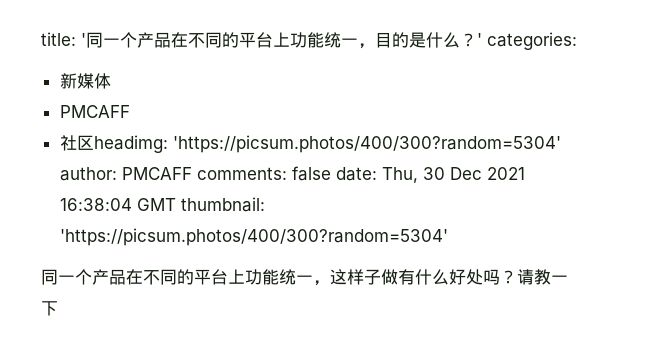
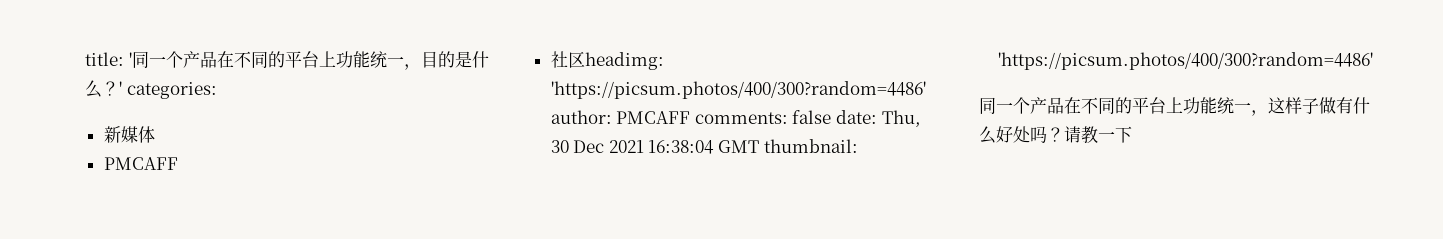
- 社区headimg: 'https://picsum.photos/400/300?random=5304' author: PMCAFF comments: false date: Thu, 30 Dec 2021 16:38:04 GMT thumbnail: 'https://picsum.photos/400/300?random=5304'
+ 社区headimg: 'https://picsum.photos/400/300?random=4486' author: PMCAFF comments: false date: Thu, 30 Dec 2021 16:38:04 GMT thumbnail: 'https://picsum.photos/400/300?random=4486'

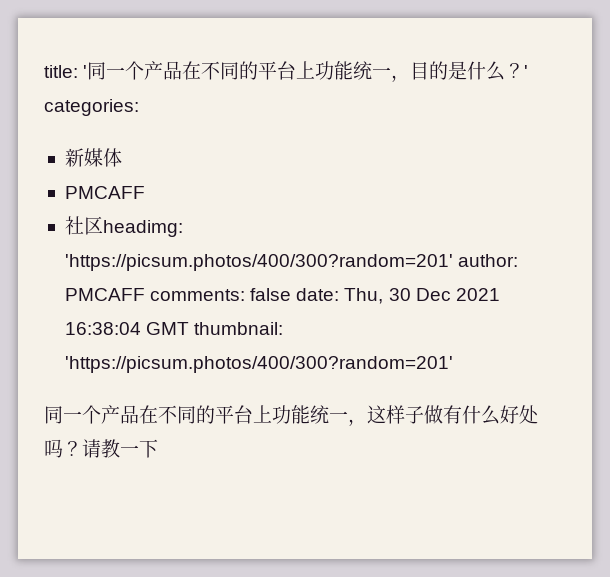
- 社区headimg: 'https://picsum.photos/400/300?random=4486' author: PMCAFF comments: false date: Thu, 30 Dec 2021 16:38:04 GMT thumbnail: 'https://picsum.photos/400/300?random=4486'
+ 社区headimg: 'https://picsum.photos/400/300?random=201' author: PMCAFF comments: false date: Thu, 30 Dec 2021 16:38:04 GMT thumbnail: 'https://picsum.photos/400/300?random=201'

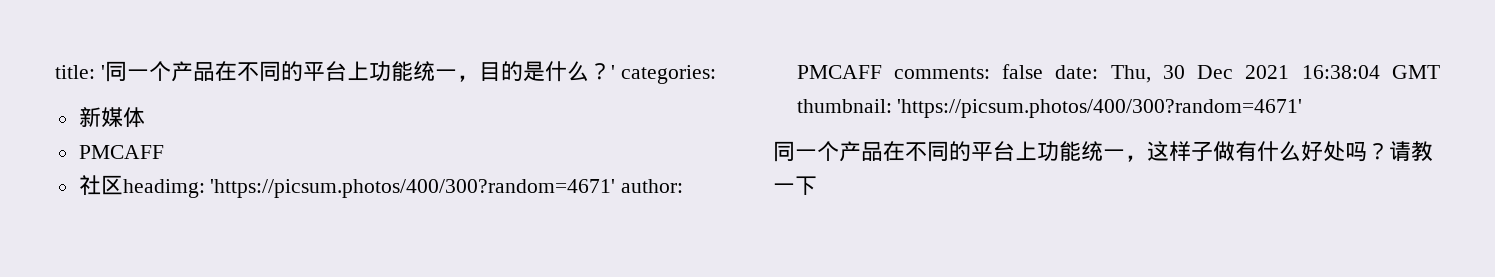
- 社区headimg: 'https://picsum.photos/400/300?random=201' author: PMCAFF comments: false date: Thu, 30 Dec 2021 16:38:04 GMT thumbnail: 'https://picsum.photos/400/300?random=201'
+ 社区headimg: 'https://picsum.photos/400/300?random=4671' author: PMCAFF comments: false date: Thu, 30 Dec 2021 16:38:04 GMT thumbnail: 'https://picsum.photos/400/300?random=4671'

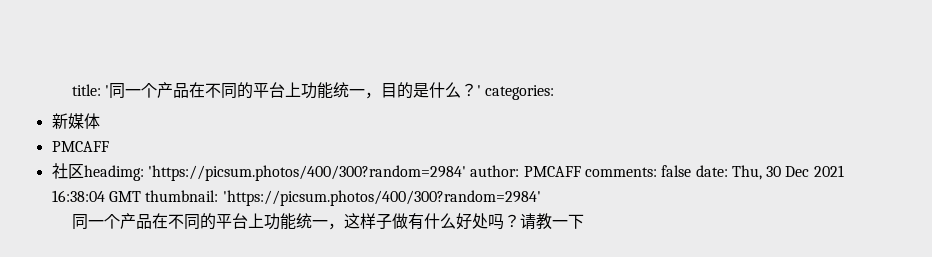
- 社区headimg: 'https://picsum.photos/400/300?random=4671' author: PMCAFF comments: false date: Thu, 30 Dec 2021 16:38:04 GMT thumbnail: 'https://picsum.photos/400/300?random=4671'
+ 社区headimg: 'https://picsum.photos/400/300?random=2984' author: PMCAFF comments: false date: Thu, 30 Dec 2021 16:38:04 GMT thumbnail: 'https://picsum.photos/400/300?random=2984'

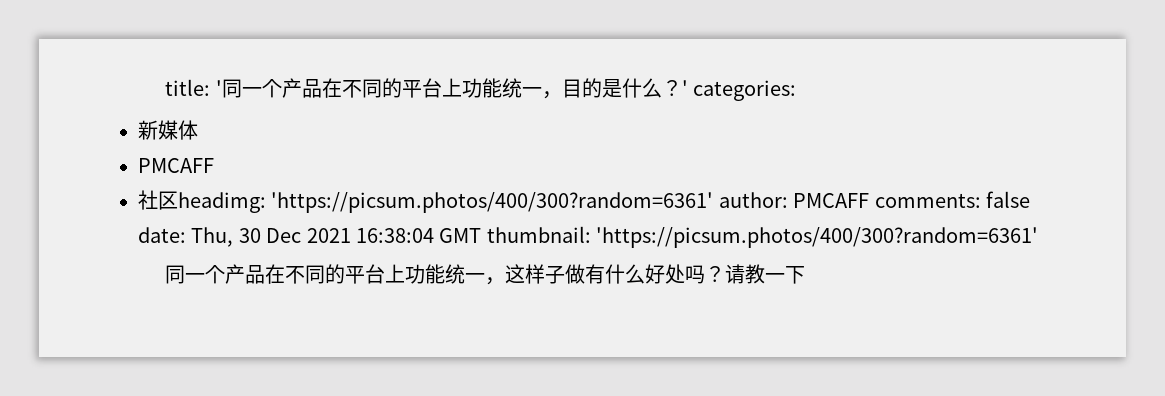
- 社区headimg: 'https://picsum.photos/400/300?random=2984' author: PMCAFF comments: false date: Thu, 30 Dec 2021 16:38:04 GMT thumbnail: 'https://picsum.photos/400/300?random=2984'
+ 社区headimg: 'https://picsum.photos/400/300?random=6361' author: PMCAFF comments: false date: Thu, 30 Dec 2021 16:38:04 GMT thumbnail: 'https://picsum.photos/400/300?random=6361'

